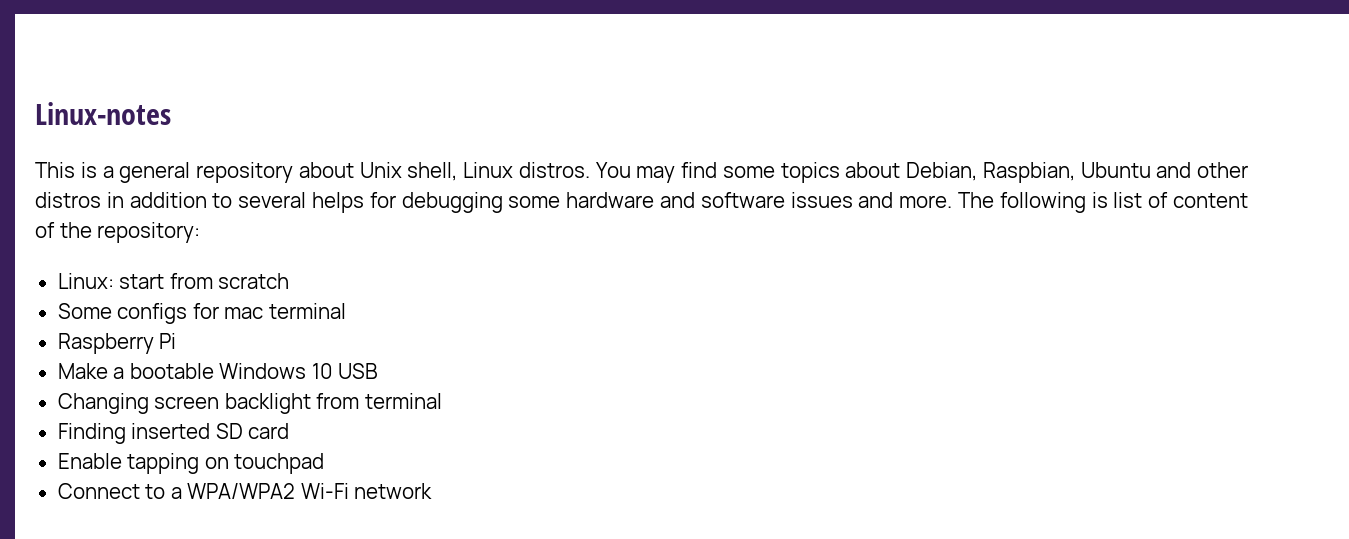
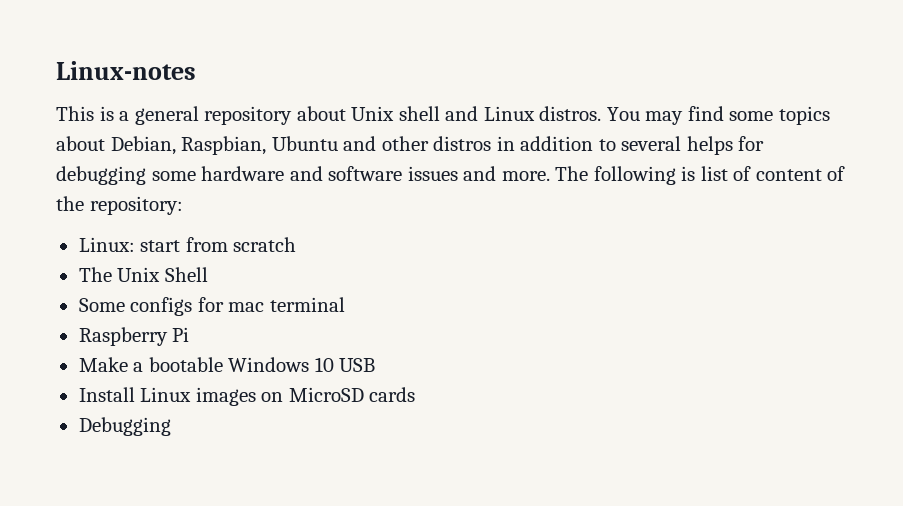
- This is a general repository about Unix shell, Linux distros.
+ This is a general repository about Unix shell and Linux distros.
+ The Unix Shell
- Changing screen backlight from terminal
- Finding inserted SD card
- Enable tapping on touchpad
- Connect to a WPA/WPA2 Wi-Fi network
+ Install Linux images on MicroSD cards
+ Debugging

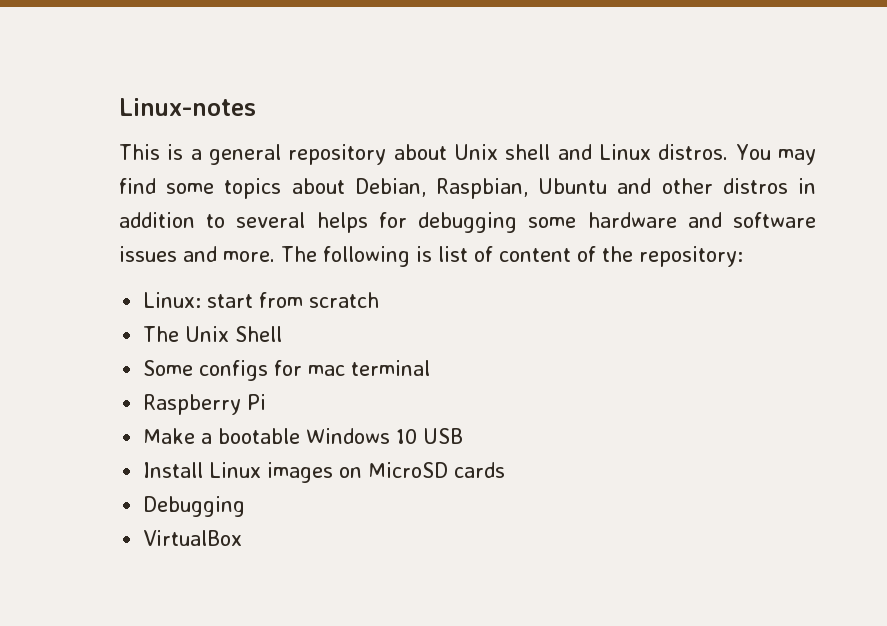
+ VirtualBox

